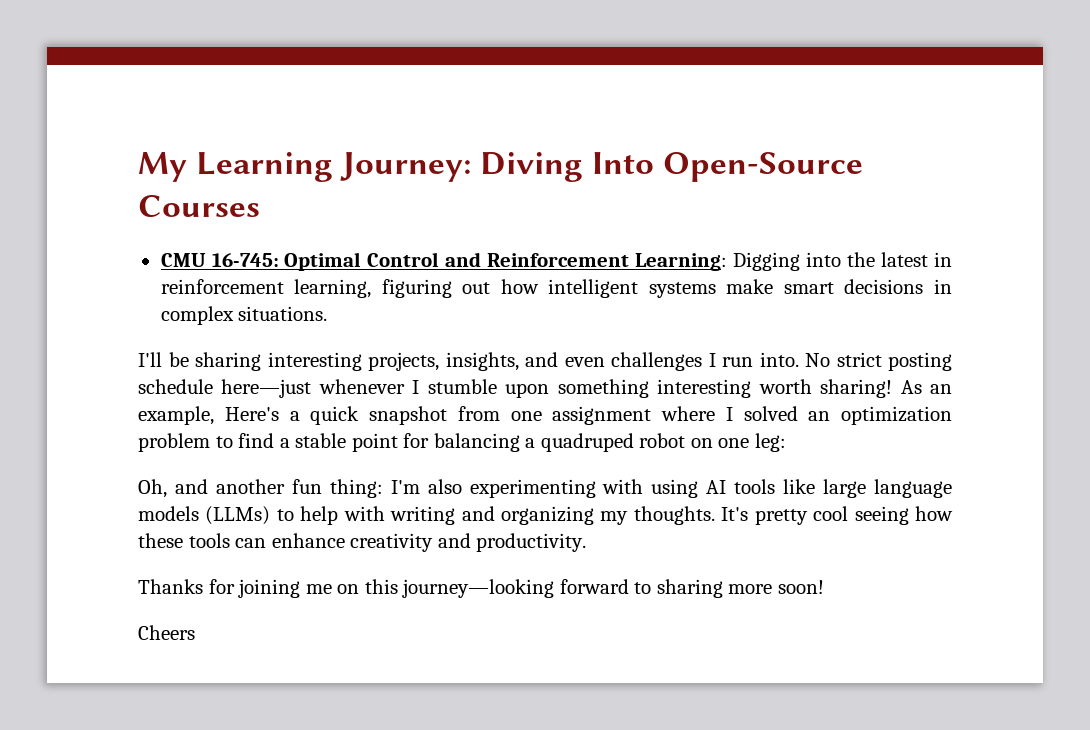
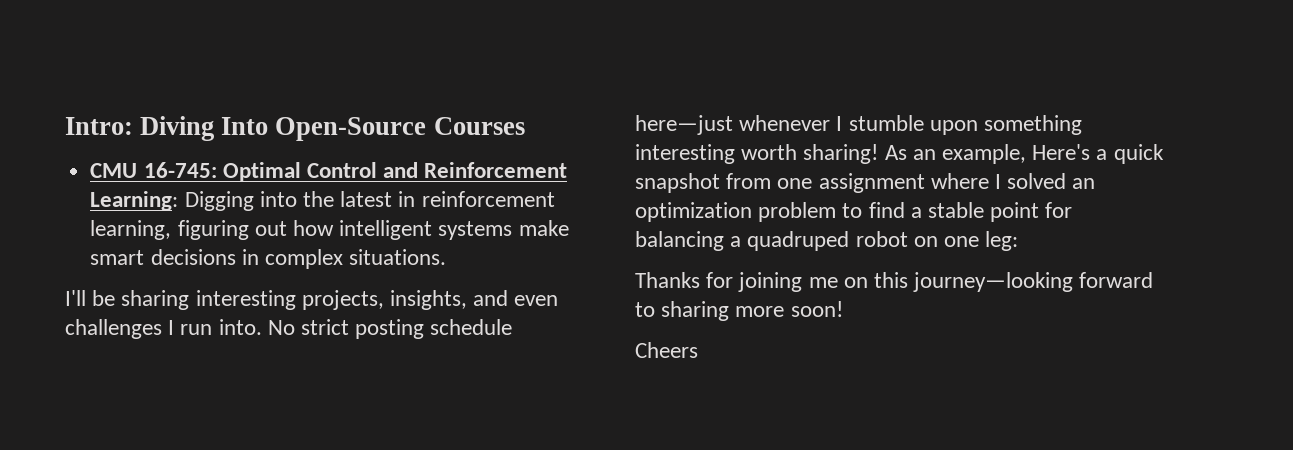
- My Learning Journey: Diving Into Open-Source Courses
+ Intro: Diving Into Open-Source Courses
- Oh, and another fun thing: I'm also experimenting with using AI tools like large language models (LLMs) to help with writing and organizing my thoughts. It's pretty cool seeing how these tools can enhance creativity and productivity.

